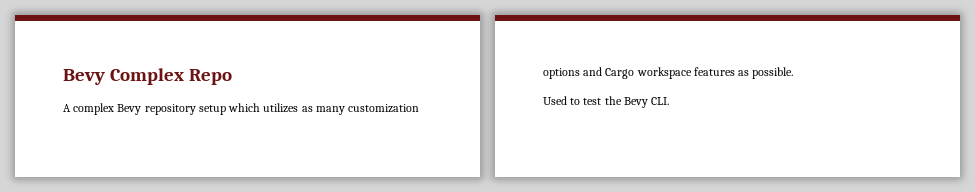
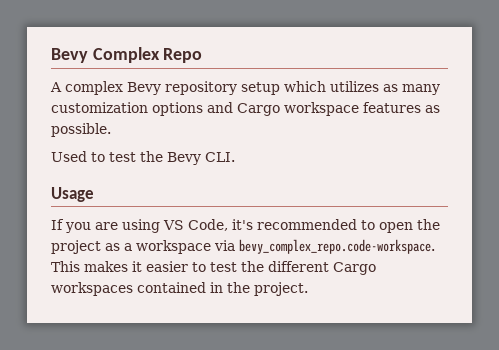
+ Usage
+ If you are using VS Code, it's recommended to open the project as a workspace via bevy_complex_repo.code-workspace. This makes it easier to test the different Cargo workspaces contained in the project.

